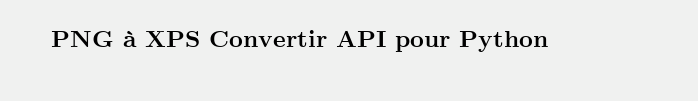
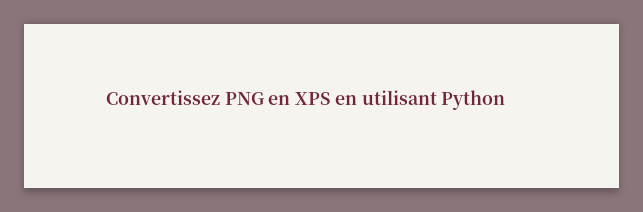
- PNG à XPS Convertir API pour Python
+ Convertissez PNG en XPS en utilisant Python

